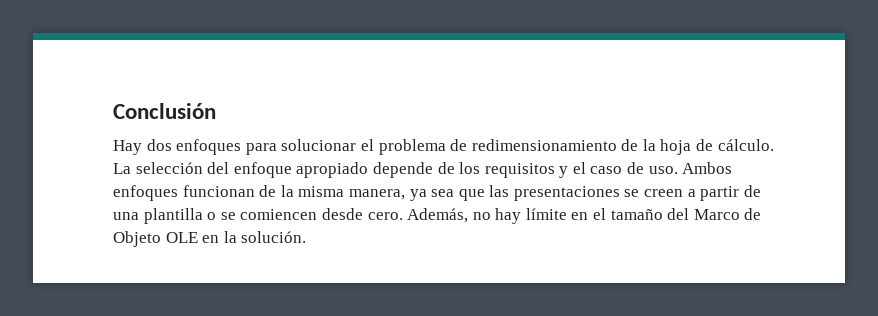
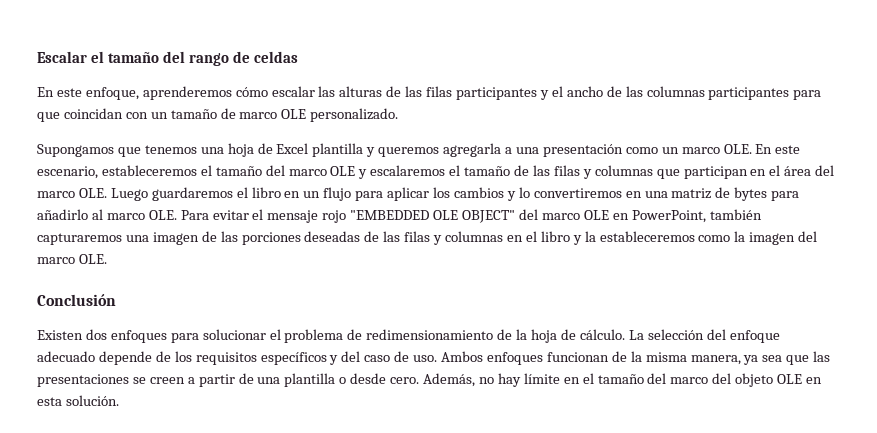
+ Escalar el tamaño del rango de celdas
+ En este enfoque, aprenderemos cómo escalar las alturas de las filas participantes y el ancho de las columnas participantes para que coincidan con un tamaño de marco OLE personalizado.
+ Supongamos que tenemos una hoja de Excel plantilla y queremos agregarla a una presentación como un marco OLE. En este escenario, estableceremos el tamaño del marco OLE y escalaremos el tamaño de las filas y columnas que participan en el área del marco OLE. Luego guardaremos el libro en un flujo para aplicar los cambios y lo convertiremos en una matriz de bytes para añadirlo al marco OLE. Para evitar el mensaje rojo "EMBEDDED OLE OBJECT" del marco OLE en PowerPoint, también capturaremos una imagen de las porciones deseadas de las filas y columnas en el libro y la estableceremos como la imagen del marco OLE.
- Hay dos enfoques para solucionar el problema de redimensionamiento de la hoja de cálculo.
+ Existen dos enfoques para solucionar el problema de redimensionamiento de la hoja de cálculo.
- La selección del enfoque apropiado depende de los requisitos y el caso de uso.
+ La selección del enfoque adecuado depende de los requisitos específicos y del caso de uso.
- Ambos enfoques funcionan de la misma manera, ya sea que las presentaciones se creen a partir de una plantilla o se comiencen desde cero.
+ Ambos enfoques funcionan de la misma manera, ya sea que las presentaciones se creen a partir de una plantilla o desde cero.
- Además, no hay límite en el tamaño del Marco de Objeto OLE en la solución.
+ Además, no hay límite en el tamaño del marco del objeto OLE en esta solución.

